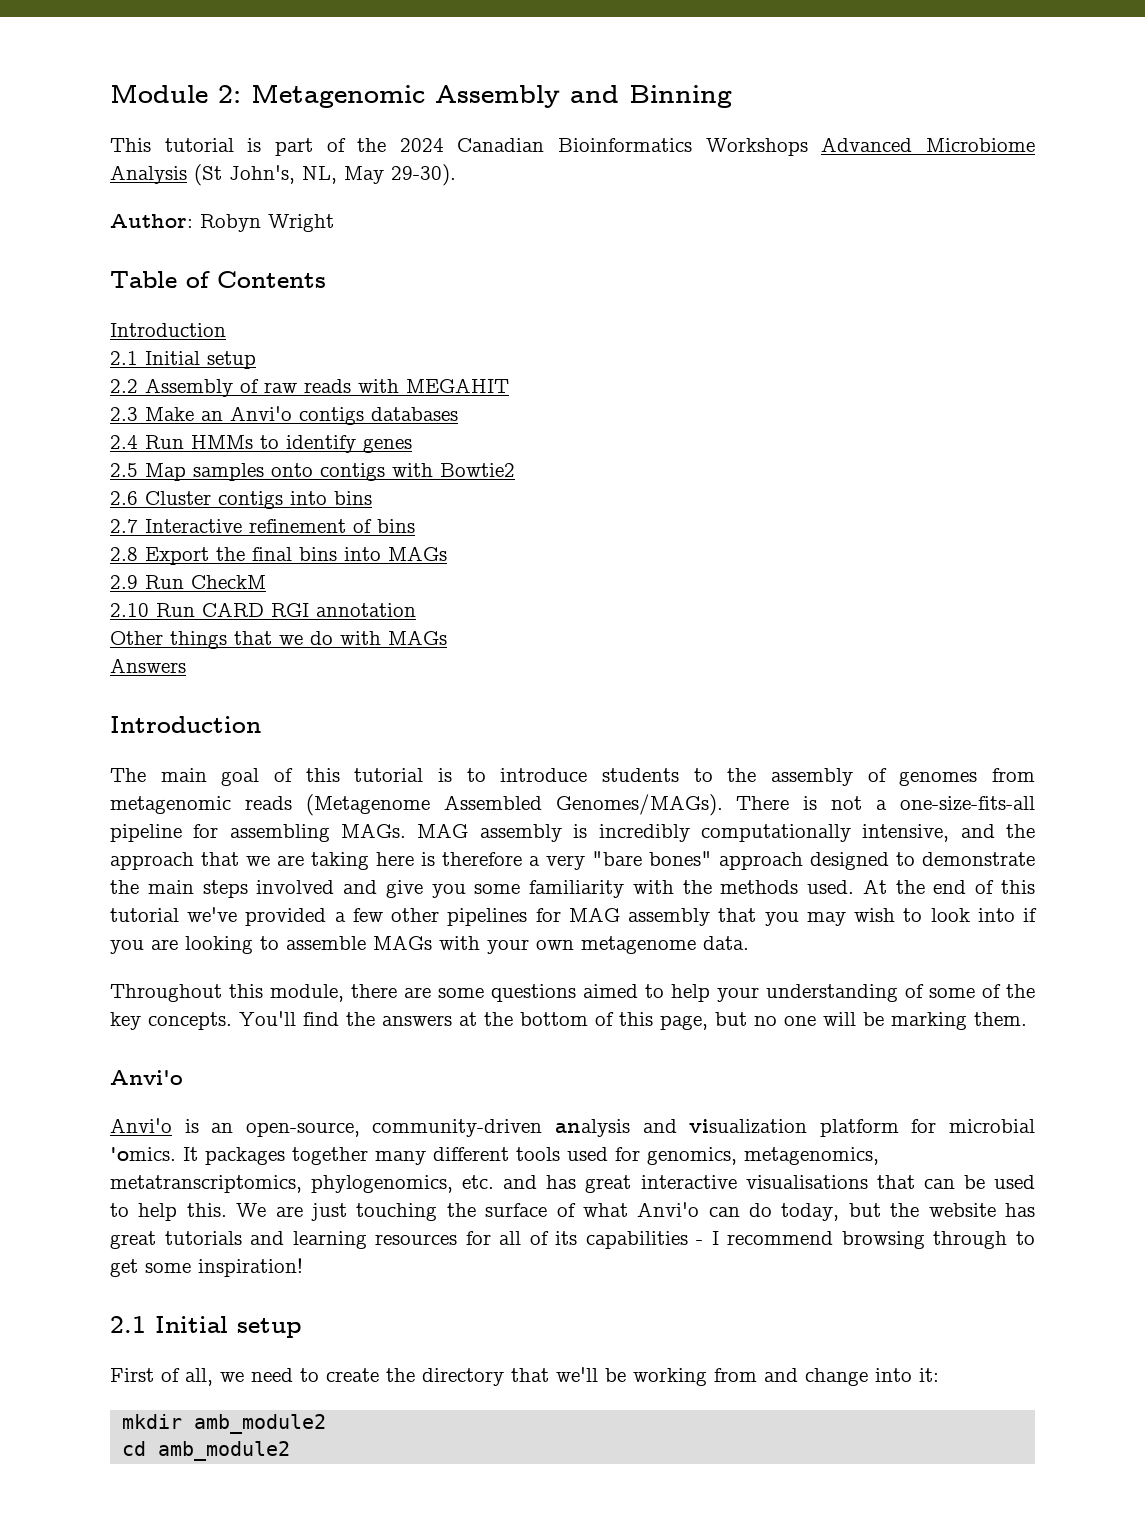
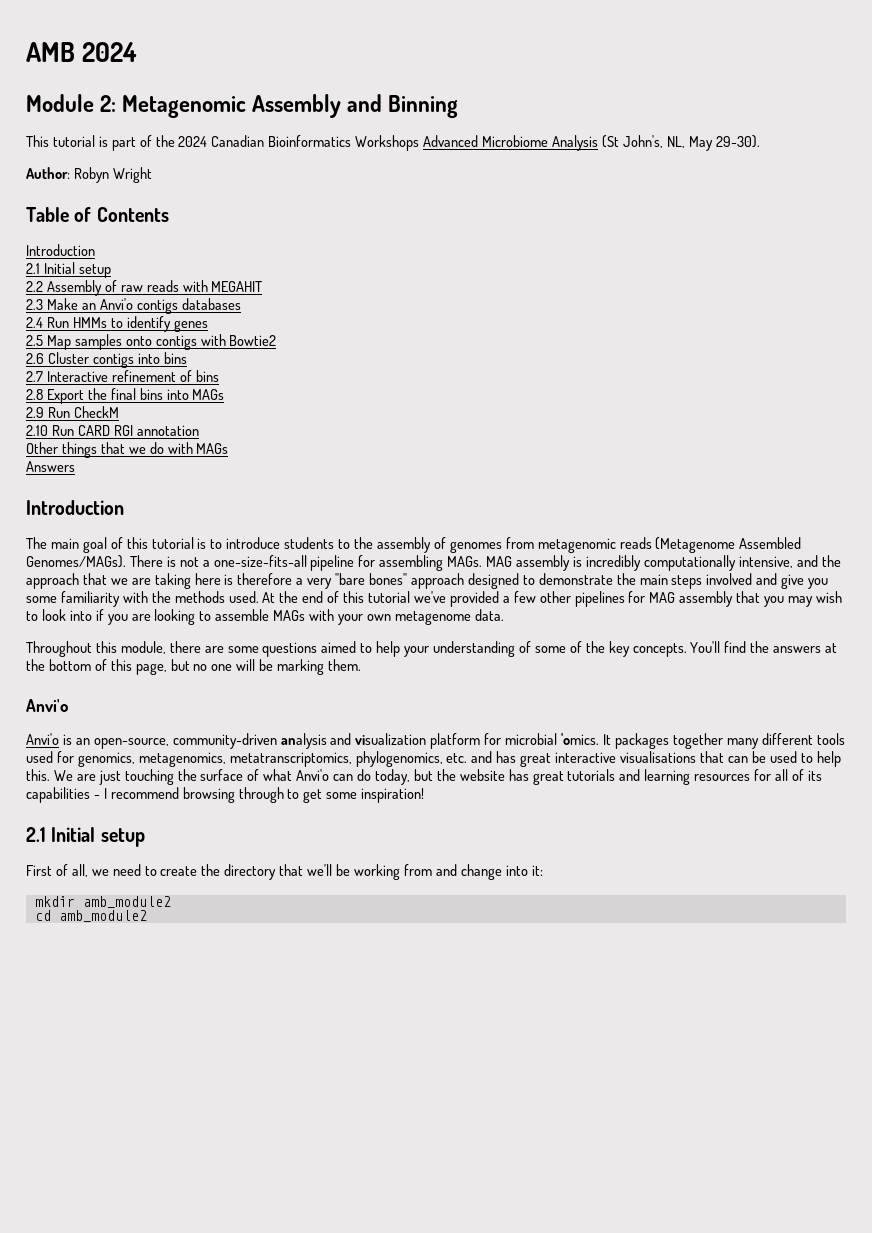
+ AMB 2024

